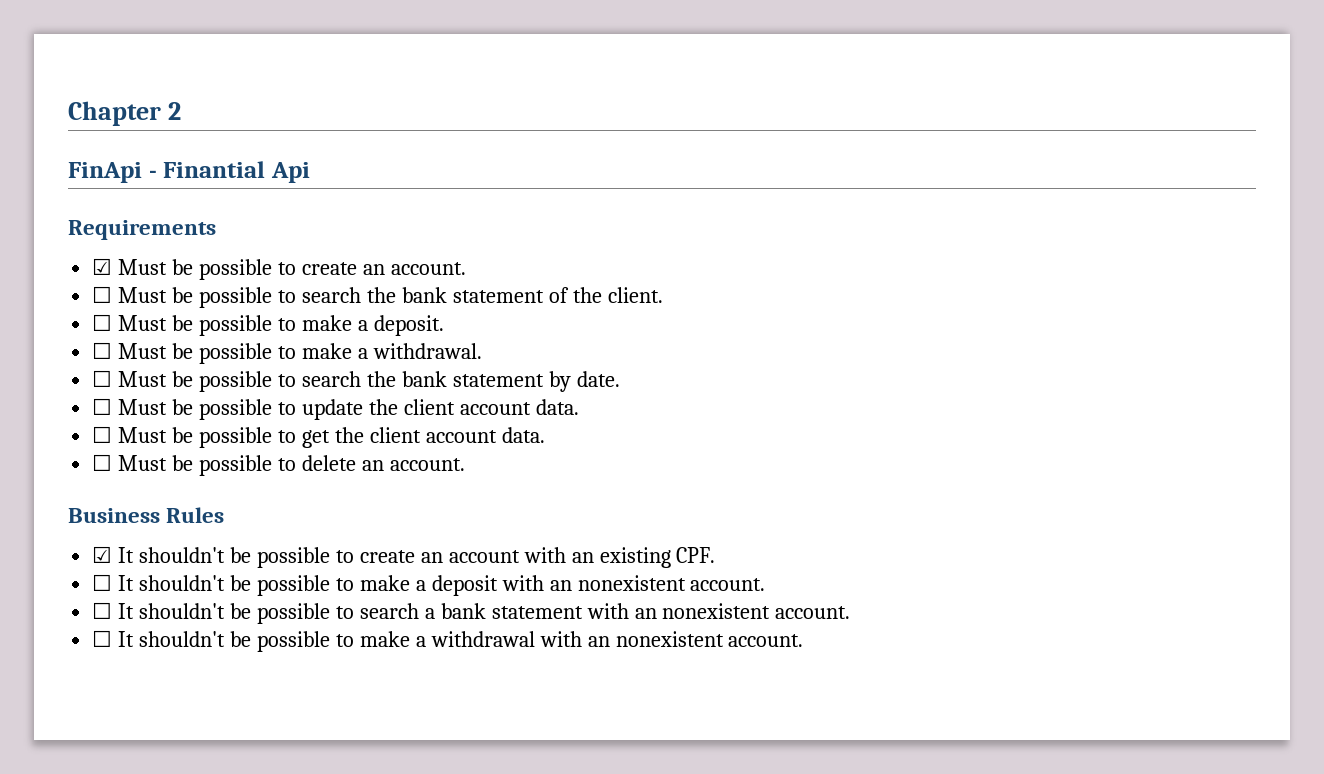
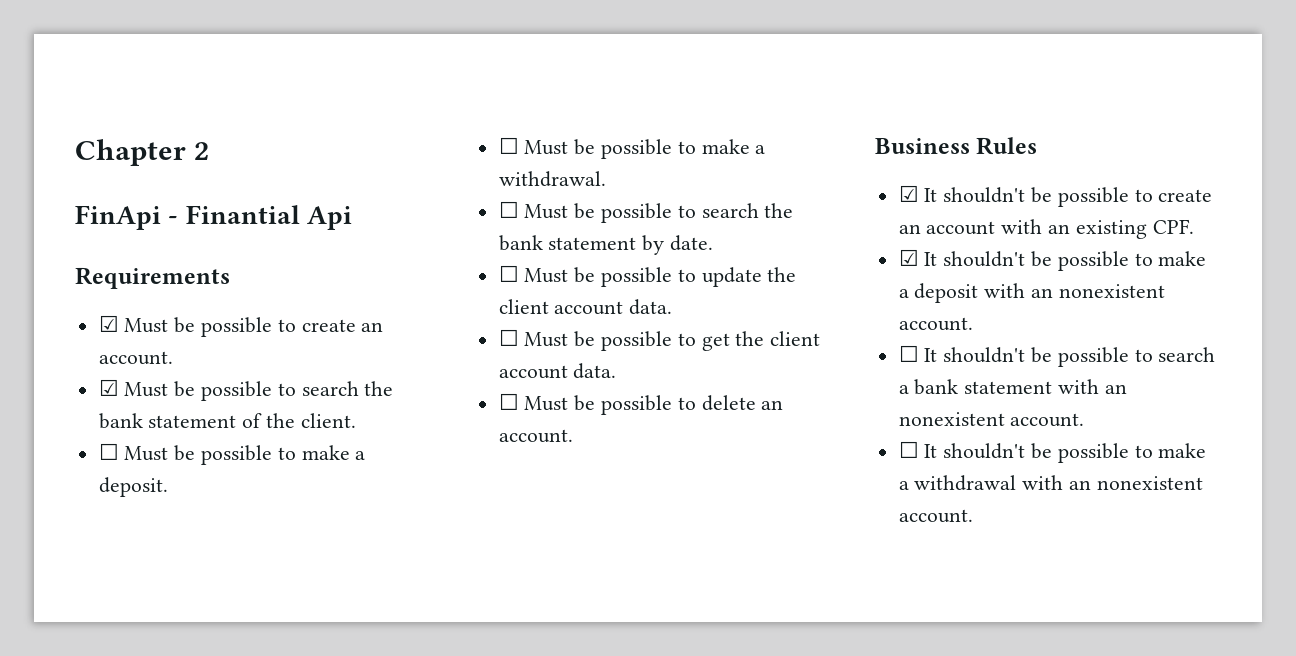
- ☐ Must be possible to search the bank statement of the client.
+ ☑ Must be possible to search the bank statement of the client.
- ☐ It shouldn't be possible to make a deposit with an nonexistent account.
+ ☑ It shouldn't be possible to make a deposit with an nonexistent account.

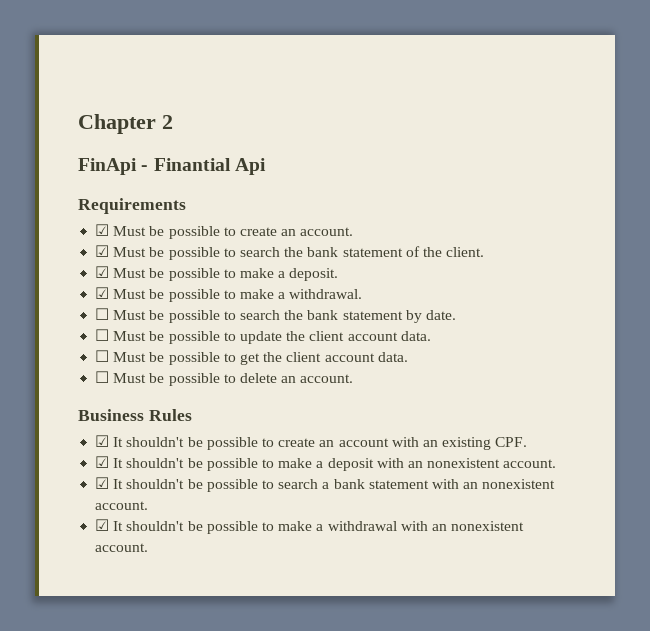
- ☐ Must be possible to make a deposit.
+ ☑ Must be possible to make a deposit.
- ☐ Must be possible to make a withdrawal.
+ ☑ Must be possible to make a withdrawal.
- ☐ It shouldn't be possible to search a bank statement with an nonexistent account.
+ ☑ It shouldn't be possible to search a bank statement with an nonexistent account.
- ☐ It shouldn't be possible to make a withdrawal with an nonexistent account.
+ ☑ It shouldn't be possible to make a withdrawal with an nonexistent account.

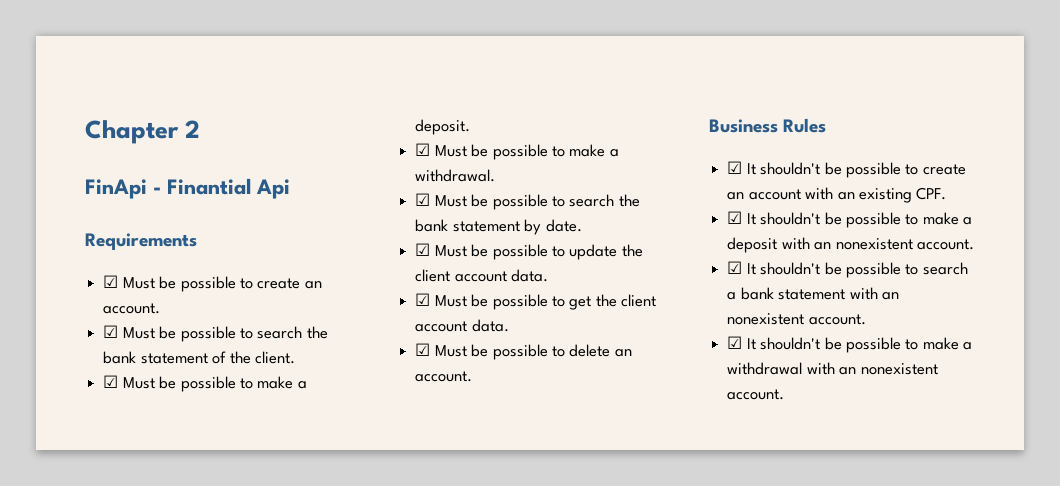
- ☐ Must be possible to search the bank statement by date.
+ ☑ Must be possible to search the bank statement by date.
- ☐ Must be possible to update the client account data.
+ ☑ Must be possible to update the client account data.
- ☐ Must be possible to get the client account data.
+ ☑ Must be possible to get the client account data.
- ☐ Must be possible to delete an account.
+ ☑ Must be possible to delete an account.

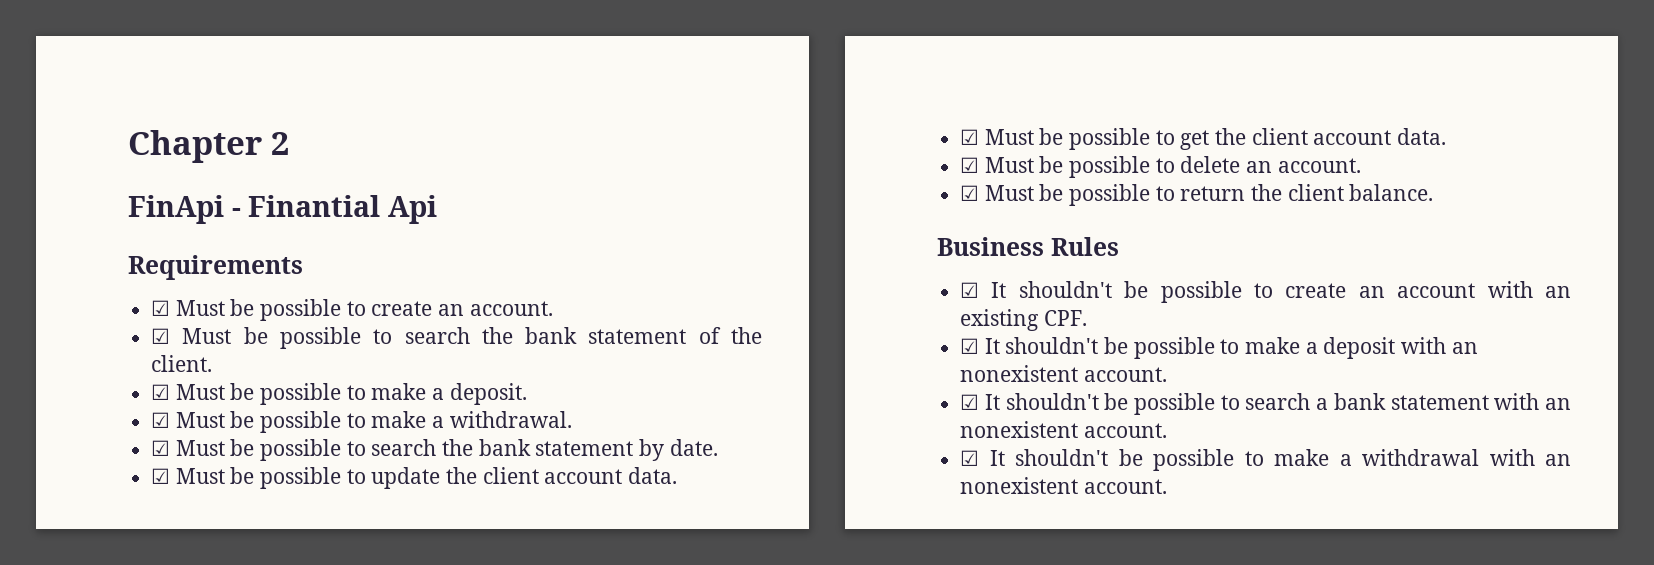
+ ☑ Must be possible to return the client balance.

